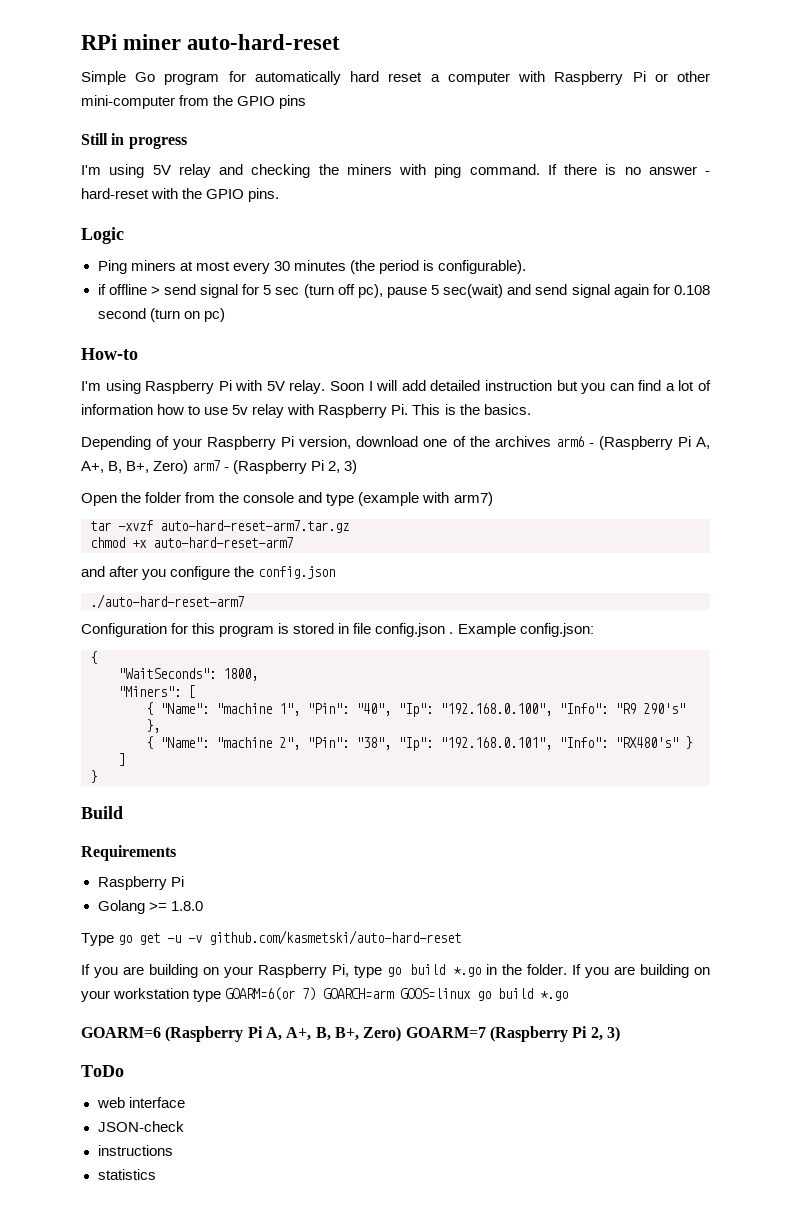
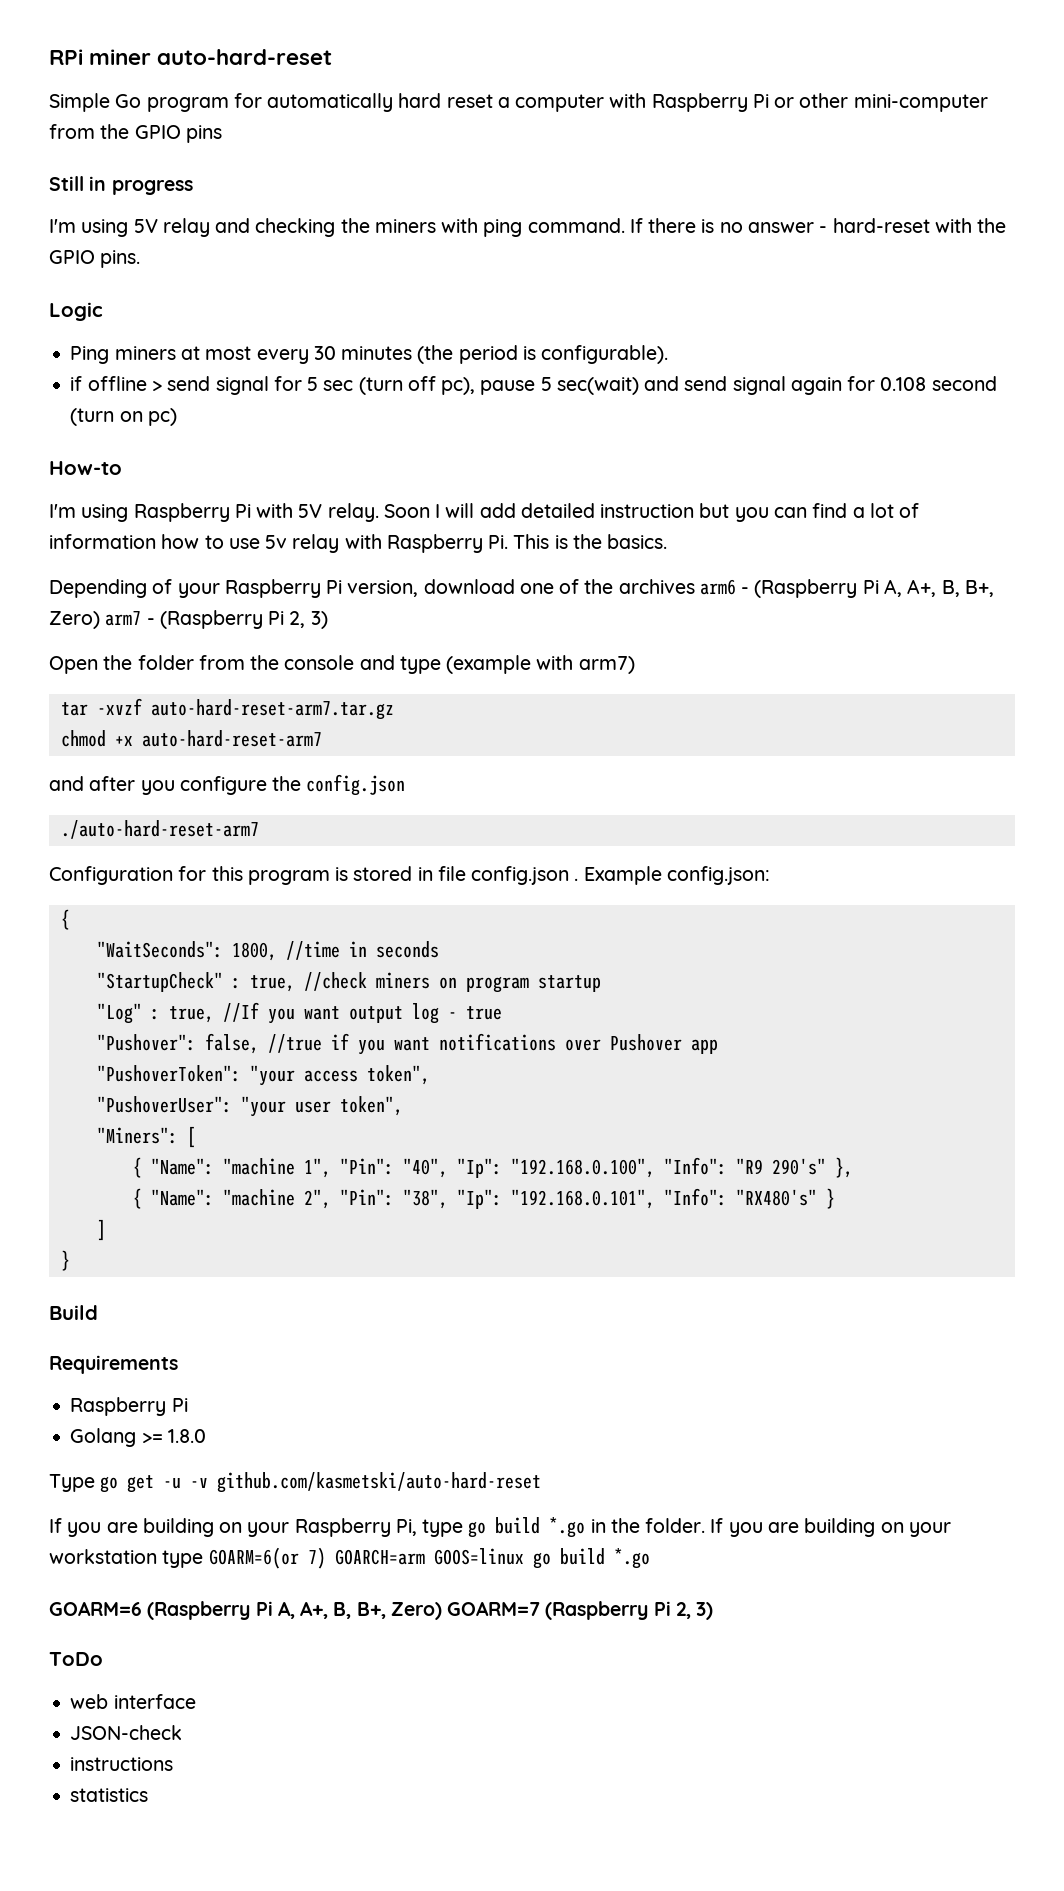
- "WaitSeconds": 1800,
+ "WaitSeconds": 1800, //time in seconds
+ "StartupCheck" : true, //check miners on program startup
+ "Log" : true, //If you want output log - true
+ "Pushover": false, //true if you want notifications over Pushover app
+ "PushoverToken": "your access token",
+ "PushoverUser": "your user token",

